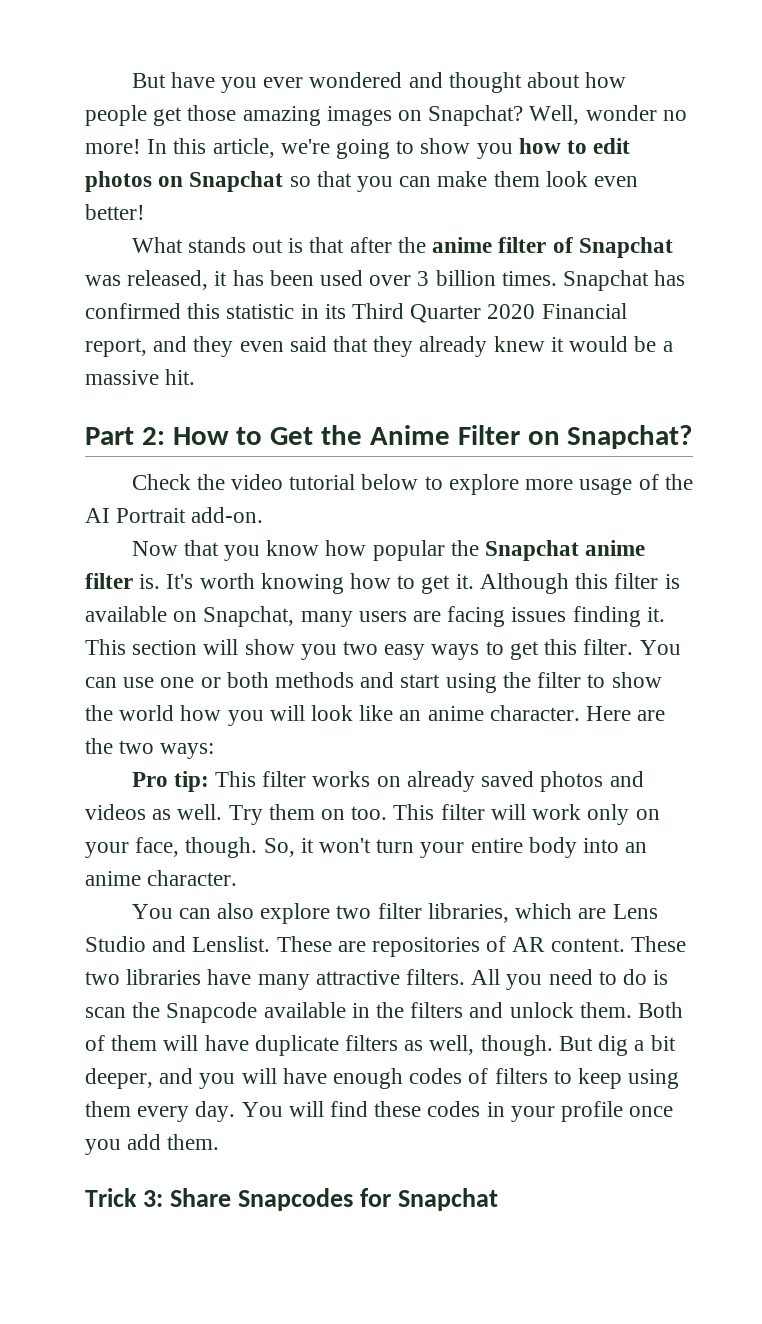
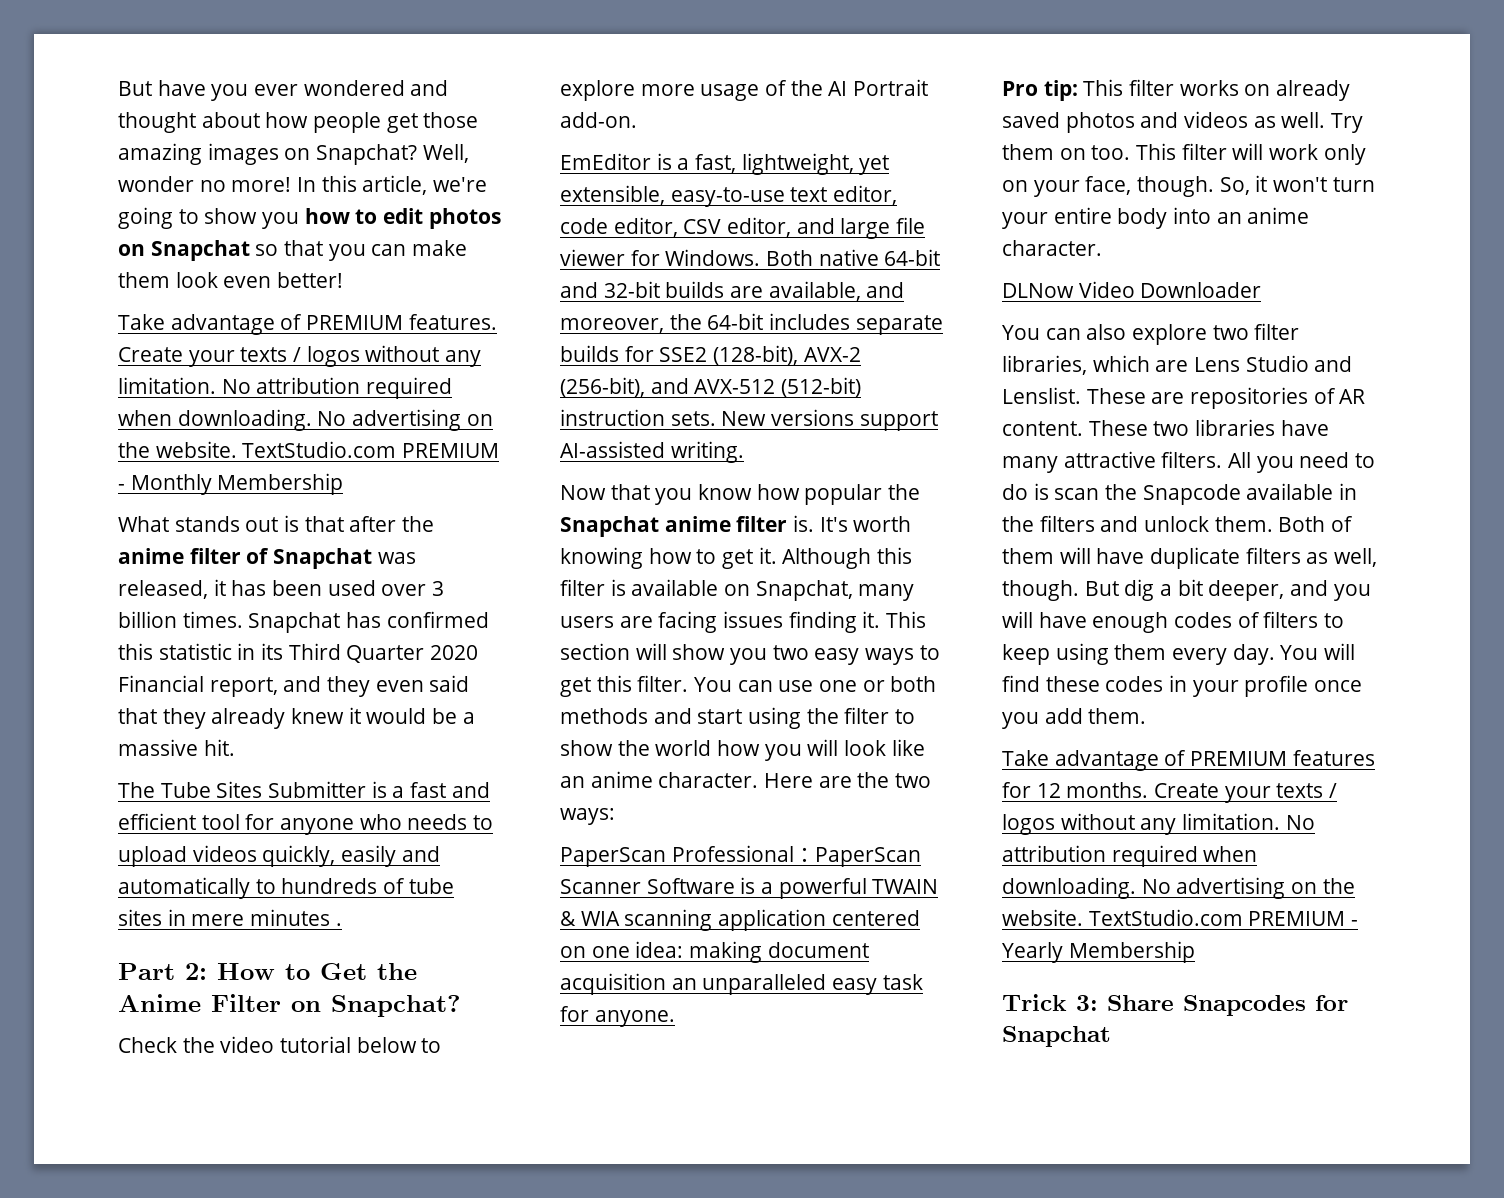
+ Take advantage of PREMIUM features. Create your texts / logos without any limitation. No attribution required when downloading. No advertising on the website. TextStudio.com PREMIUM - Monthly Membership
+ The Tube Sites Submitter is a fast and efficient tool for anyone who needs to upload videos quickly, easily and automatically to hundreds of tube sites in mere minutes .
+ EmEditor is a fast, lightweight, yet extensible, easy-to-use text editor, code editor, CSV editor, and large file viewer for Windows. Both native 64-bit and 32-bit builds are available, and moreover, the 64-bit includes separate builds for SSE2 (128-bit), AVX-2 (256-bit), and AVX-512 (512-bit) instruction sets. New versions support AI-assisted writing.
+ PaperScan Professional：PaperScan Scanner Software is a powerful TWAIN & WIA scanning application centered on one idea: making document acquisition an unparalleled easy task for anyone.
+ DLNow Video Downloader
+ Take advantage of PREMIUM features for 12 months. Create your texts / logos without any limitation. No attribution required when downloading. No advertising on the website. TextStudio.com PREMIUM - Yearly Membership

